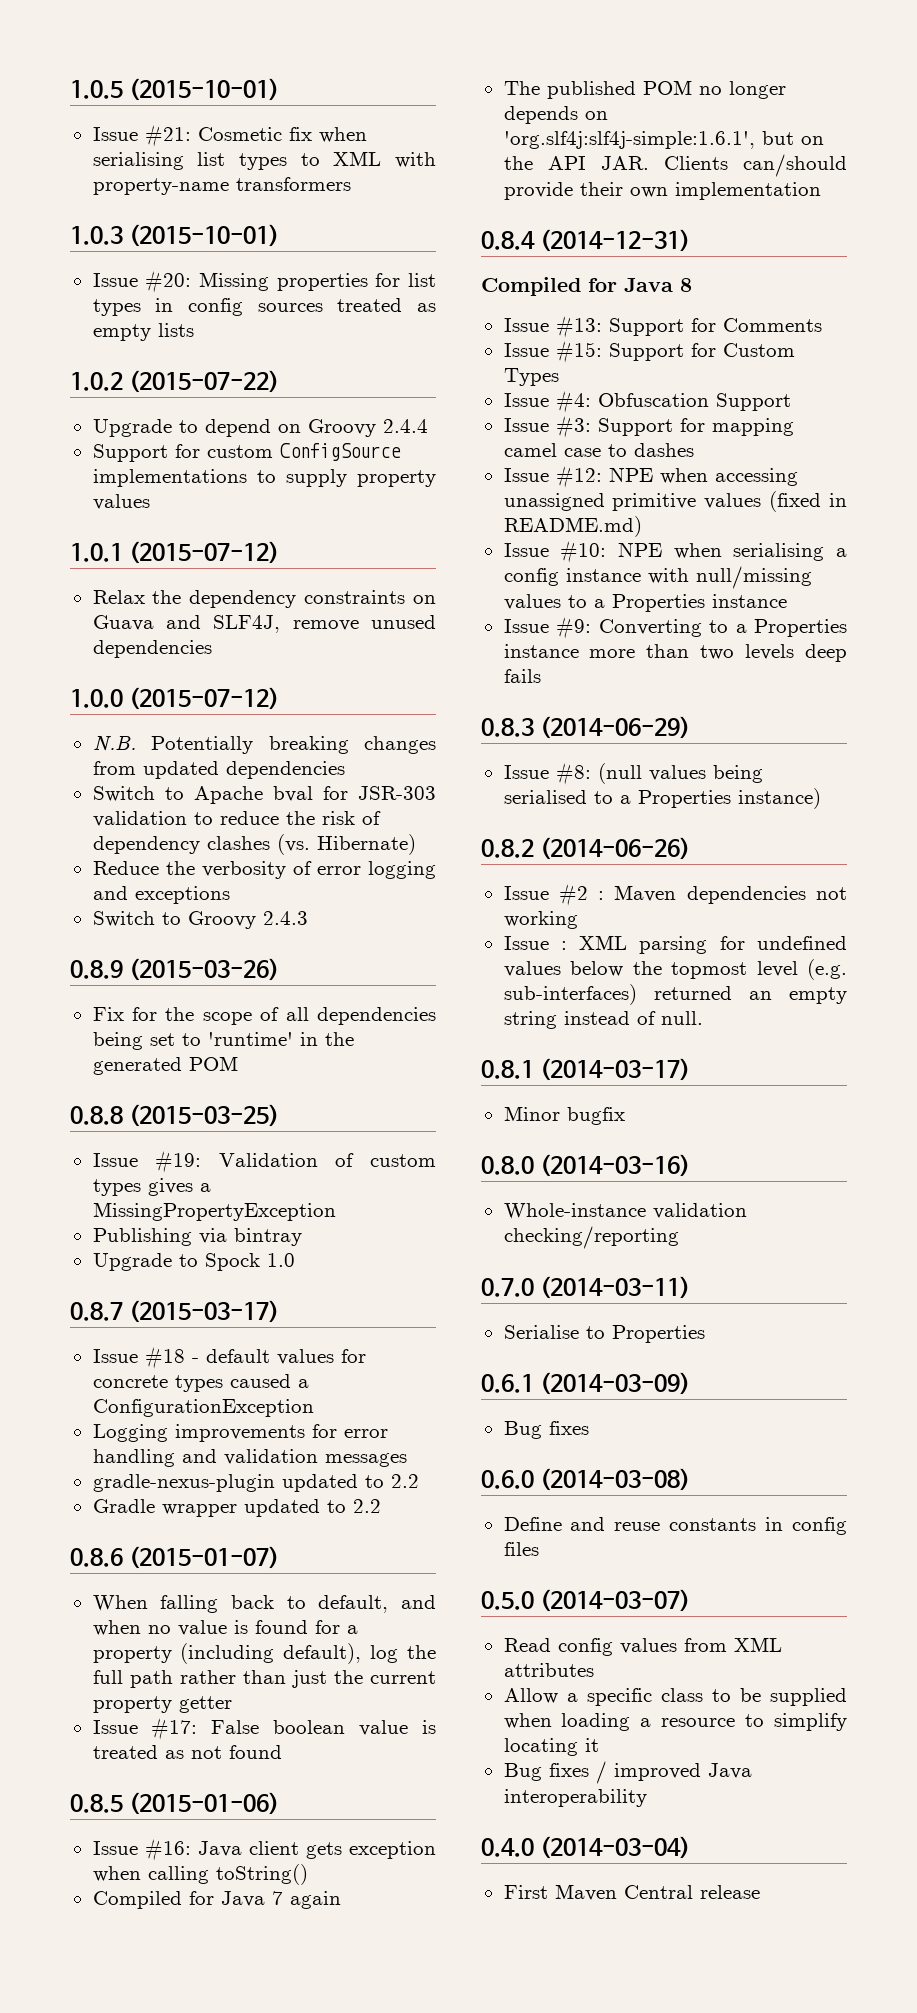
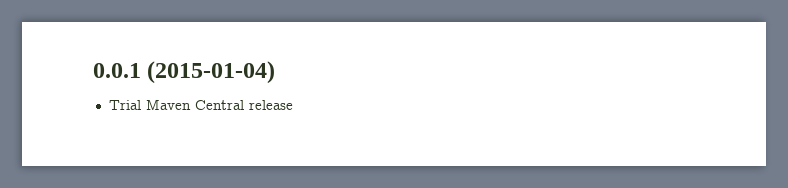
- 1.0.5 (2015-10-01)
- Issue #21: Cosmetic fix when serialising list types to XML with property-name transformers
- 1.0.3 (2015-10-01)
- Issue #20: Missing properties for list types in config sources treated as empty lists
- 1.0.2 (2015-07-22)
- Upgrade to depend on Groovy 2.4.4
- Support for custom ConfigSource implementations to supply property values
- 1.0.1 (2015-07-12)
- Relax the dependency constraints on Guava and SLF4J, remove unused dependencies
- 1.0.0 (2015-07-12)
- N.B. Potentially breaking changes from updated dependencies
- Switch to Apache bval for JSR-303 validation to reduce the risk of dependency clashes (vs. Hibernate)
- Reduce the verbosity of error logging and exceptions
- Switch to Groovy 2.4.3
- 0.8.9 (2015-03-26)
- Fix for the scope of all dependencies being set to 'runtime' in the generated POM
- 0.8.8 (2015-03-25)
- Issue #19: Validation of custom types gives a MissingPropertyException
- Publishing via bintray
- Upgrade to Spock 1.0
- 0.8.7 (2015-03-17)
- Issue #18 - default values for concrete types caused a ConfigurationException
- Logging improvements for error handling and validation messages
- gradle-nexus-plugin updated to 2.2
- Gradle wrapper updated to 2.2
- 0.8.6 (2015-01-07)
- When falling back to default, and when no value is found for a property (including default), log the full path rather than just the current property getter
- Issue #17: False boolean value is treated as not found
- 0.8.5 (2015-01-06)
- Issue #16: Java client gets exception when calling toString()
- Compiled for Java 7 again
- The published POM no longer depends on 'org.slf4j:slf4j-simple:1.6.1', but on the API JAR. Clients can/should provide their own implementation
- 0.8.4 (2014-12-31)
- Compiled for Java 8
- Issue #13: Support for Comments
- Issue #15: Support for Custom Types
- Issue #4: Obfuscation Support
- Issue #3: Support for mapping camel case to dashes
- Issue #12: NPE when accessing unassigned primitive values (fixed in README.md)
- Issue #10: NPE when serialising a config instance with null/missing values to a Properties instance
- Issue #9: Converting to a Properties instance more than two levels deep fails
- 0.8.3 (2014-06-29)
- Issue #8: (null values being serialised to a Properties instance)
- 0.8.2 (2014-06-26)
- Issue #2 : Maven dependencies not working
- Issue : XML parsing for undefined values below the topmost level (e.g. sub-interfaces) returned an empty string instead of null.
- 0.8.1 (2014-03-17)
- Minor bugfix
- 0.8.0 (2014-03-16)
- Whole-instance validation checking/reporting
- 0.7.0 (2014-03-11)
- Serialise to Properties
- 0.6.1 (2014-03-09)
- Bug fixes
- 0.6.0 (2014-03-08)
- Define and reuse constants in config files
- 0.5.0 (2014-03-07)
- Read config values from XML attributes
- Allow a specific class to be supplied when loading a resource to simplify locating it
- Bug fixes / improved Java interoperability
- 0.4.0 (2014-03-04)
- First Maven Central release
+ 0.0.1 (2015-01-04)
+ Trial Maven Central release

